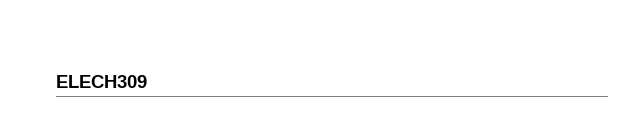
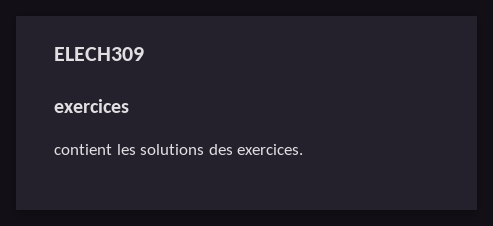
+ exercices
+ contient les solutions des exercices.

